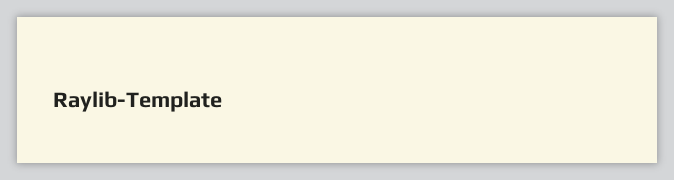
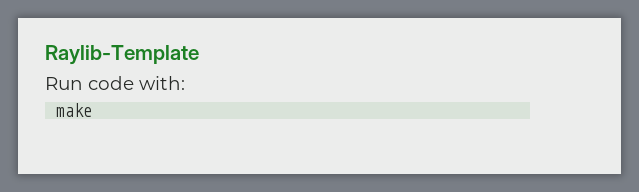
+ Run code with:
+ make

